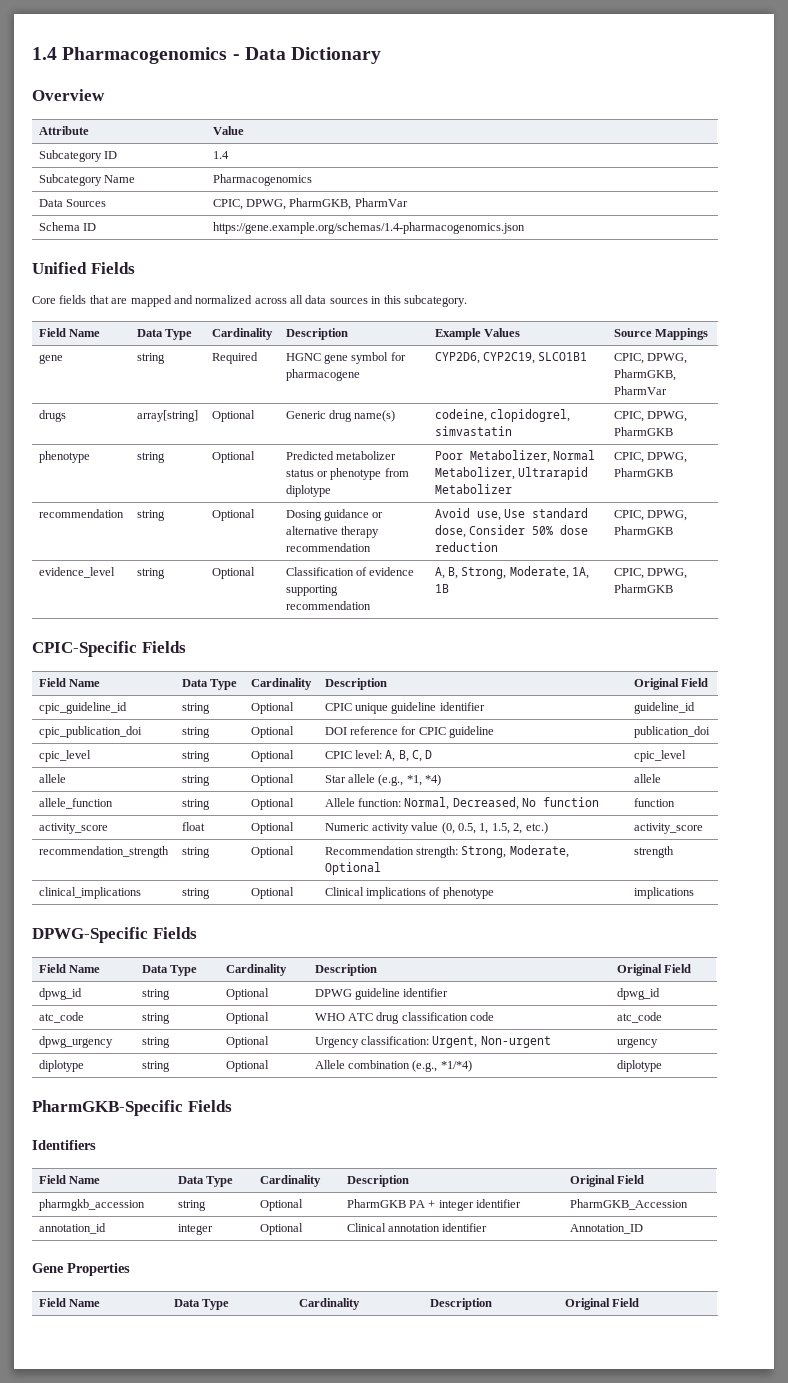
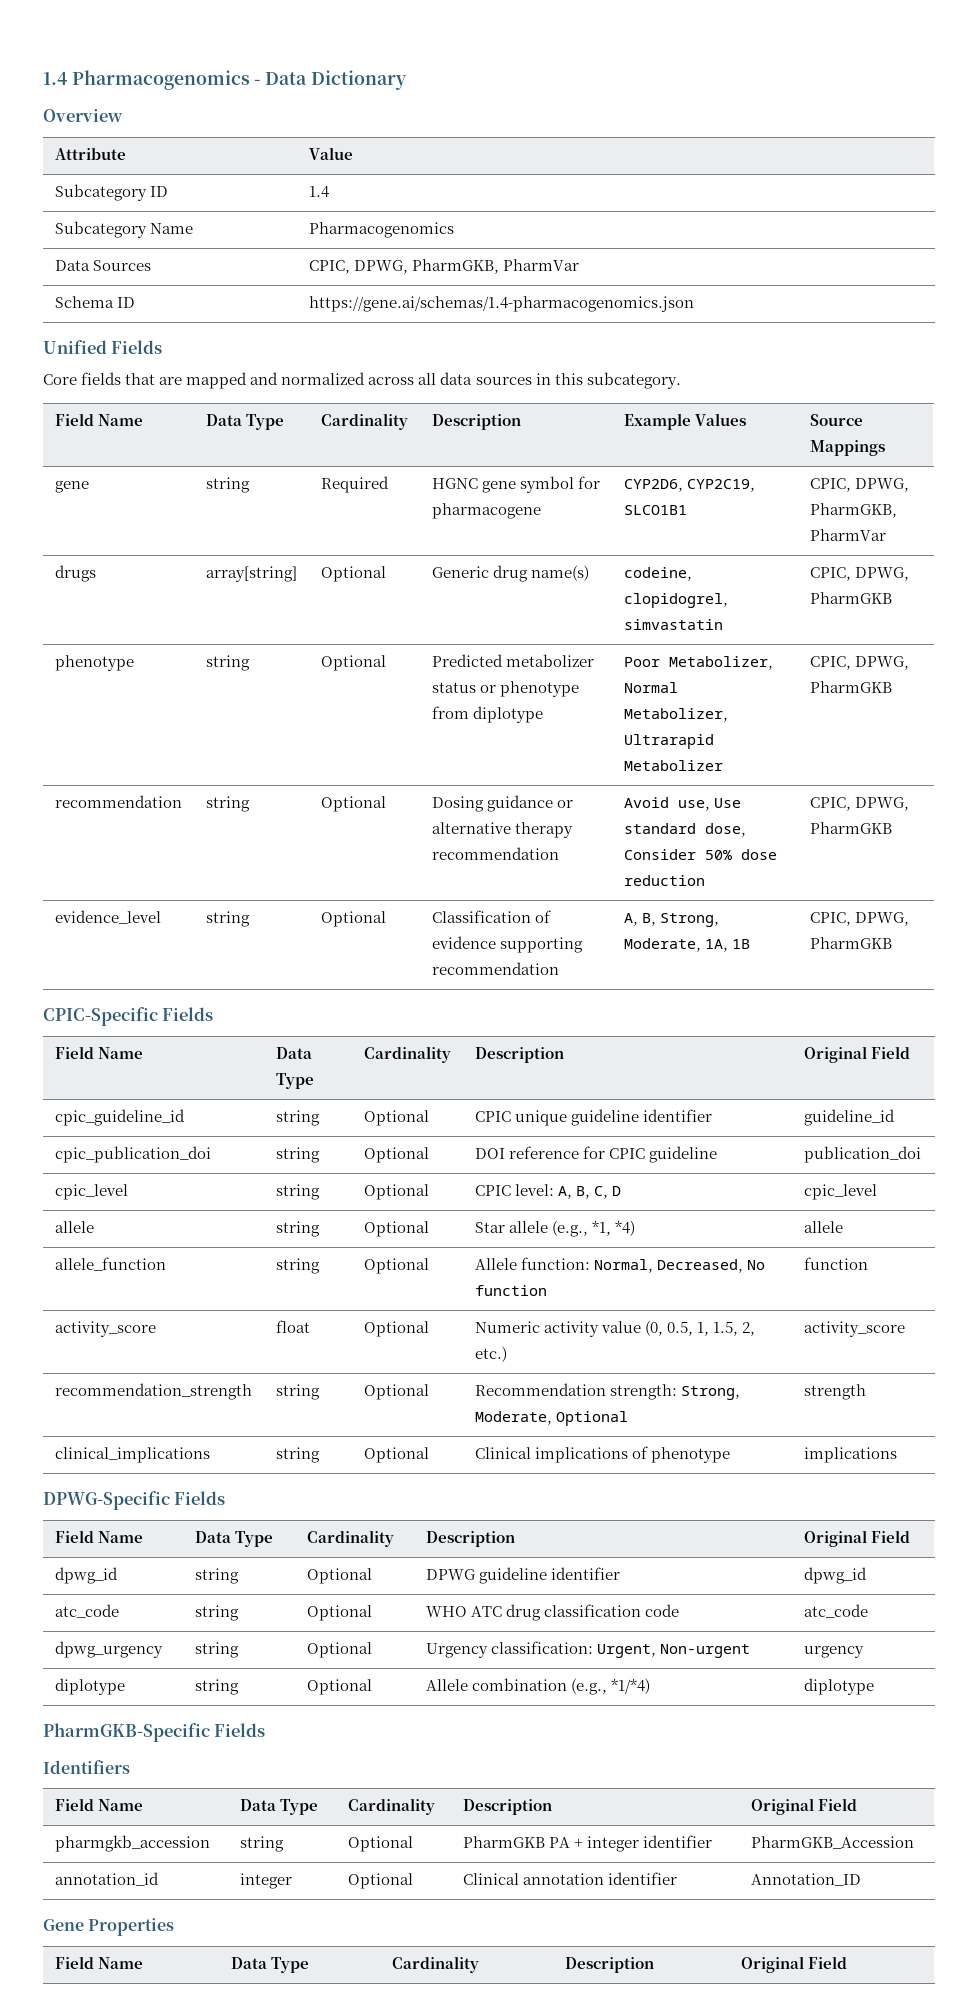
- Schema ID | https://gene.example.org/schemas/1.4-pharmacogenomics.json
+ Schema ID | https://gene.ai/schemas/1.4-pharmacogenomics.json

